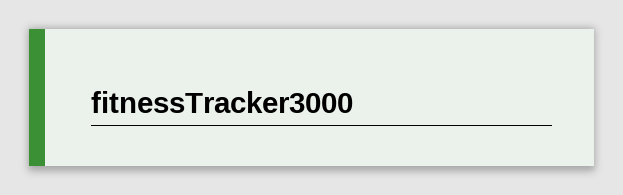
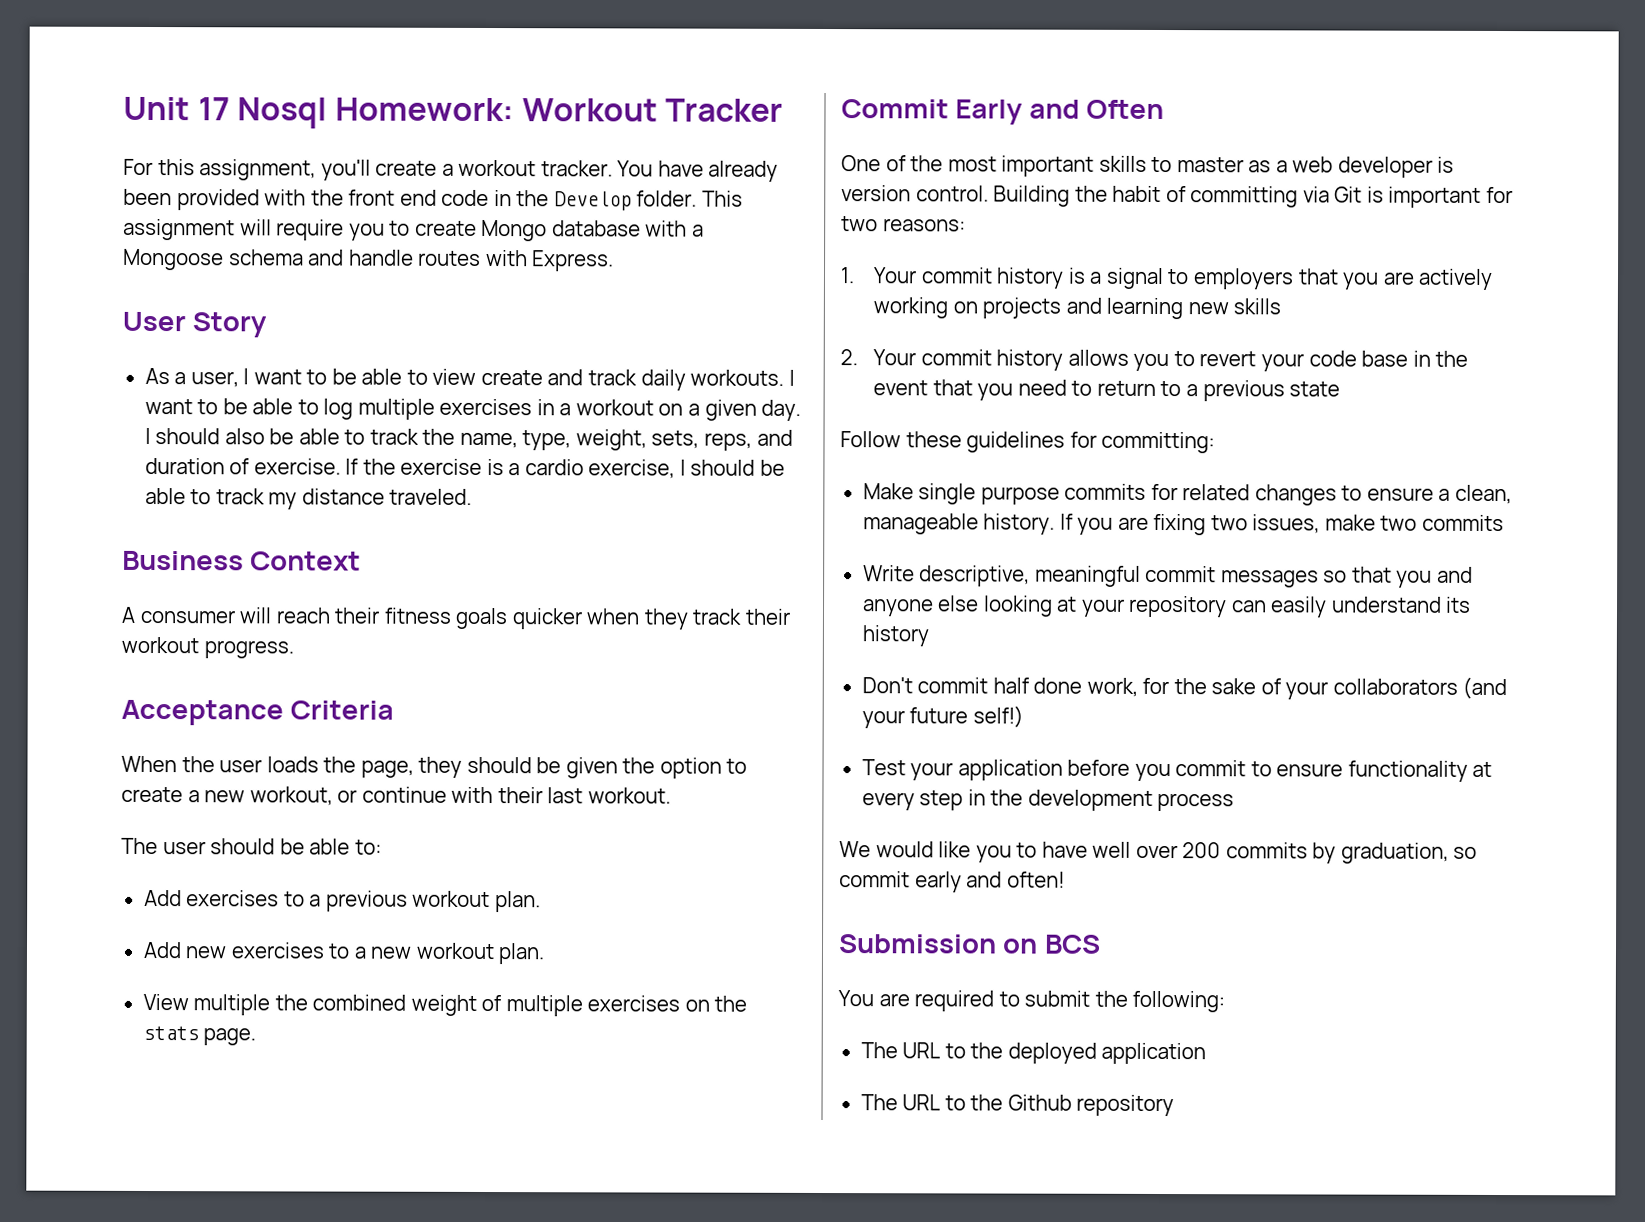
- fitnessTracker3000
+ Unit 17 Nosql Homework: Workout Tracker
+ For this assignment, you'll create a workout tracker. You have already been provided with the front end code in the Develop folder. This assignment will require you to create Mongo database with a Mongoose schema and handle routes with Express.
+ User Story
+ As a user, I want to be able to view create and track daily workouts. I want to be able to log multiple exercises in a workout on a given day. I should also be able to track the name, type, weight, sets, reps, and duration of exercise. If the exercise is a cardio exercise, I should be able to track my distance traveled.
+ Business Context
+ A consumer will reach their fitness goals quicker when they track their workout progress.
+ Acceptance Criteria
+ When the user loads the page, they should be given the option to create a new workout, or continue with their last workout.
+ The user should be able to:
+ Add exercises to a previous workout plan.
+ Add new exercises to a new workout plan.
+ View multiple the combined weight of multiple exercises on the stats page.
+ Commit Early and Often
+ One of the most important skills to master as a web developer is version control. Building the habit of committing via Git is important for two reasons:
+ 1. Your commit history is a signal to employers that you are actively working on projects and learning new skills
+ 2. Your commit history allows you to revert your code base in the event that you need to return to a previous state
+ Follow these guidelines for committing:
+ Make single purpose commits for related changes to ensure a clean, manageable history. If you are fixing two issues, make two commits
+ Write descriptive, meaningful commit messages so that you and anyone else looking at your repository can easily understand its history
+ Don't commit half done work, for the sake of your collaborators (and your future self!)
+ Test your application before you commit to ensure functionality at every step in the development process
+ We would like you to have well over 200 commits by graduation, so commit early and often!
+ Submission on BCS
+ You are required to submit the following:
+ The URL to the deployed application
+ The URL to the Github repository

